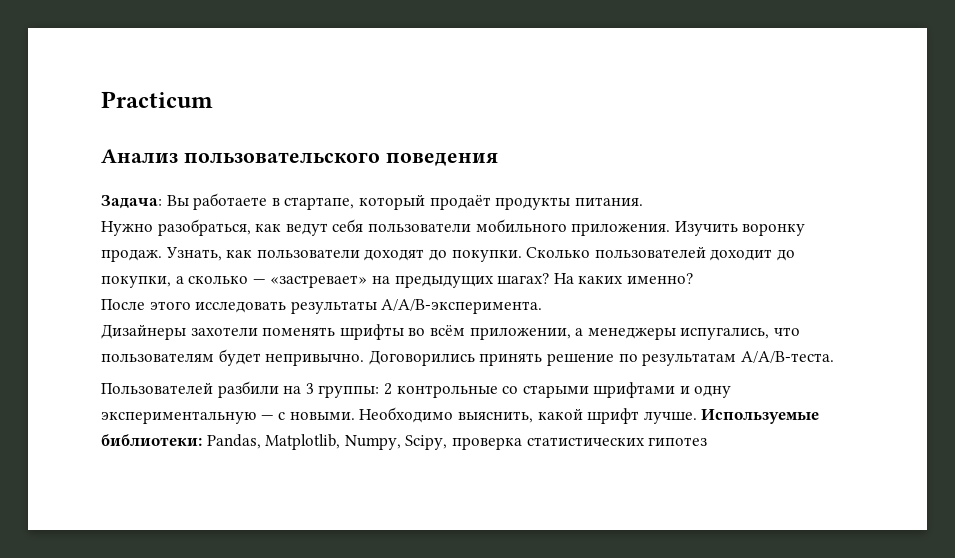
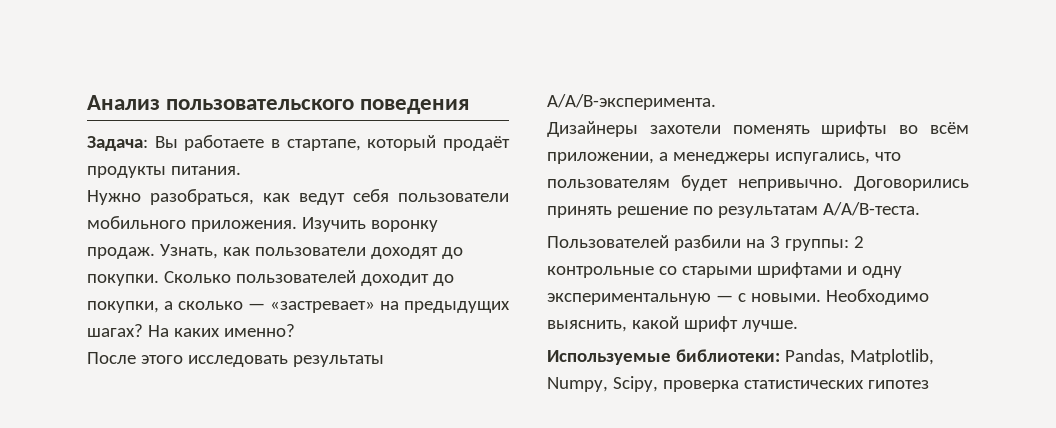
- Practicum
- Необходимо выяснить, какой шрифт лучше. Используемые библиотеки: Pandas, Matplotlib, Numpy, Scipy, проверка статистических гипотез
+ Необходимо выяснить, какой шрифт лучше.
+ Используемые библиотеки: Pandas, Matplotlib, Numpy, Scipy, проверка статистических гипотез

